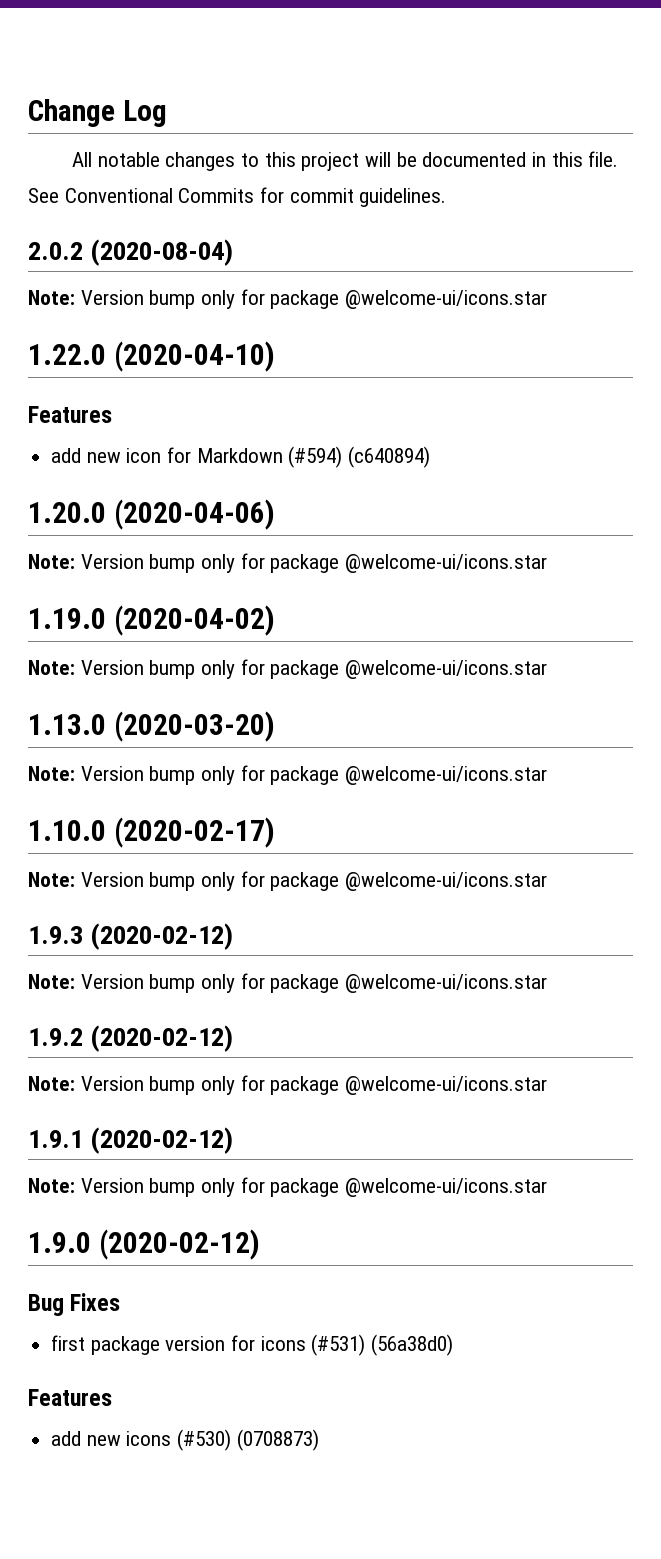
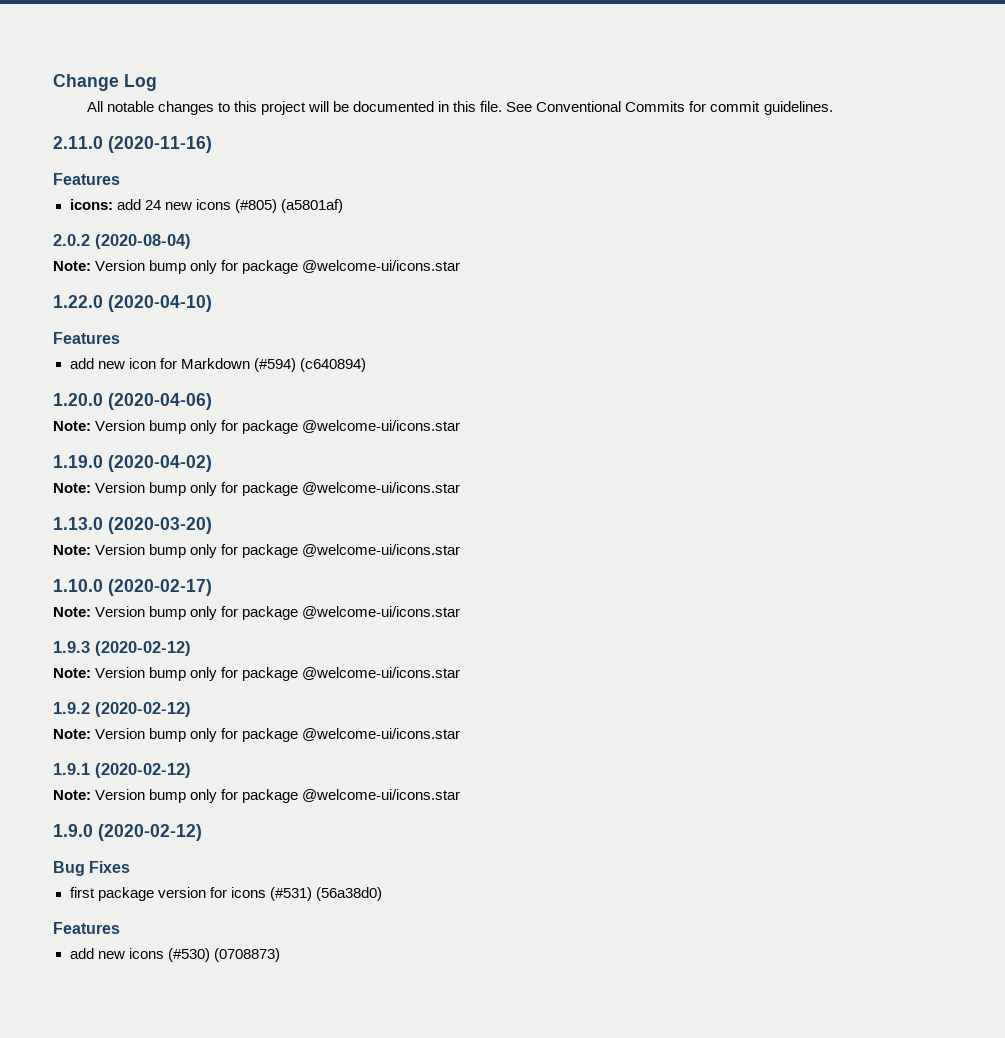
+ 2.11.0 (2020-11-16)
+ Features
+ icons: add 24 new icons (#805) (a5801af)

